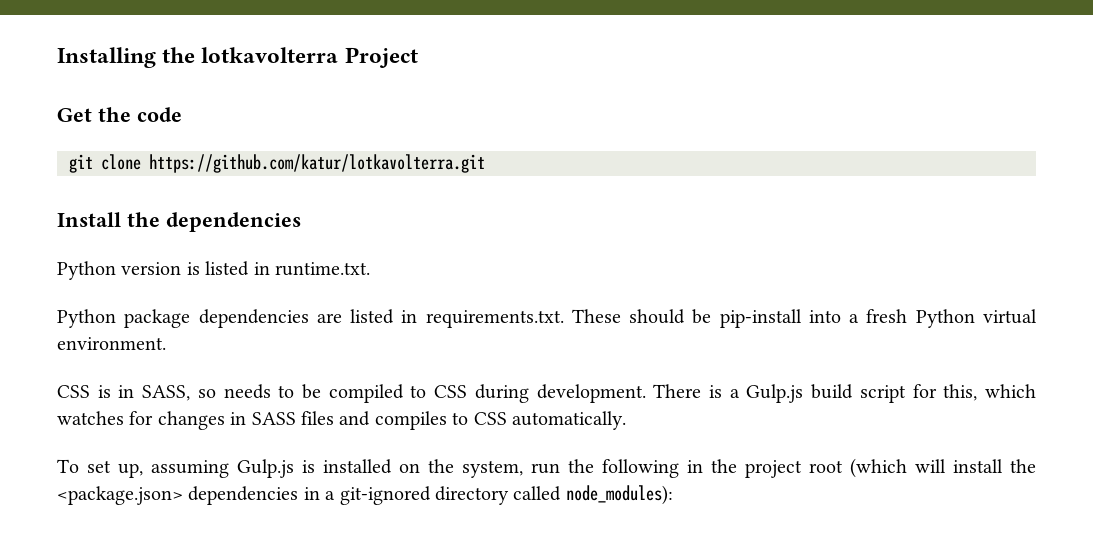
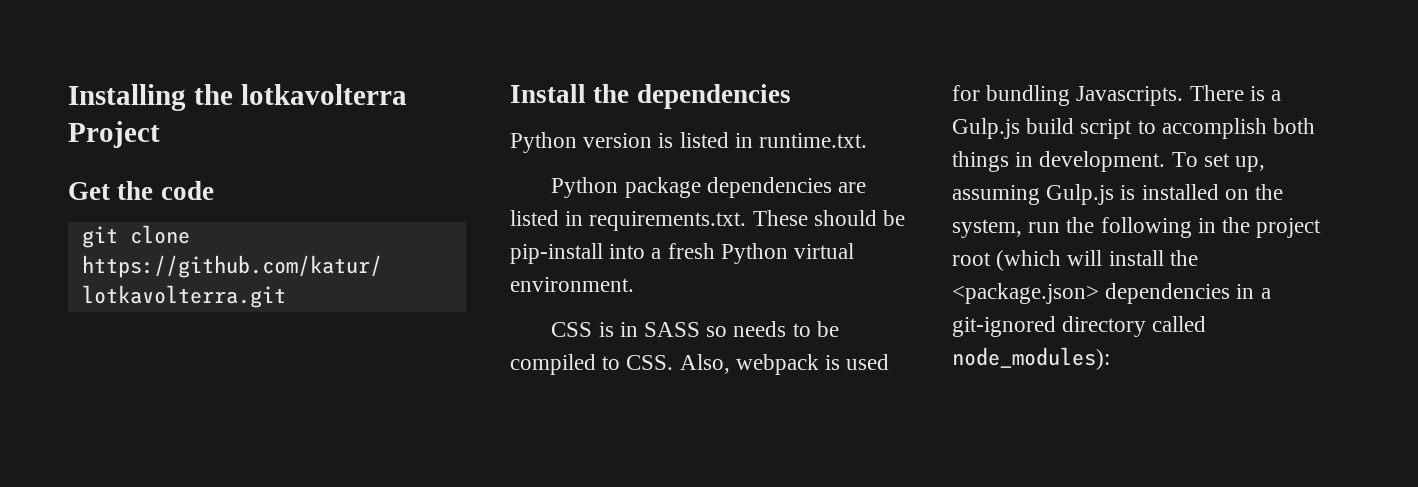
- CSS is in SASS, so needs to be compiled to CSS during development.
+ CSS is in SASS so needs to be compiled to CSS. Also, webpack is used for bundling Javascripts.
- There is a Gulp.js build script for this, which watches for changes in SASS files and compiles to CSS automatically.
- To set up, assuming Gulp.js is installed on the system, run the following in the project root (which will install the <package.json> dependencies in a git-ignored directory called node_modules):
+ There is a Gulp.js build script to accomplish both things in development. To set up, assuming Gulp.js is installed on the system, run the following in the project root (which will install the <package.json> dependencies in a git-ignored directory called node_modules):

